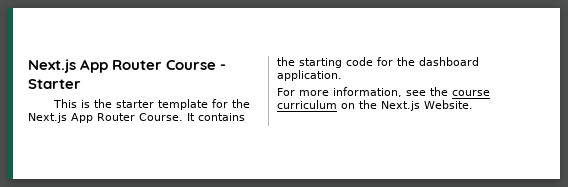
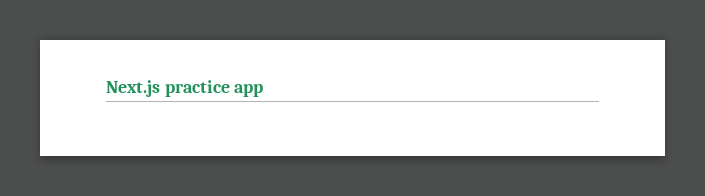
- Next.js App Router Course - Starter
- This is the starter template for the Next.js App Router Course. It contains the starting code for the dashboard application.
- For more information, see the course curriculum on the Next.js Website.
+ Next.js practice app

